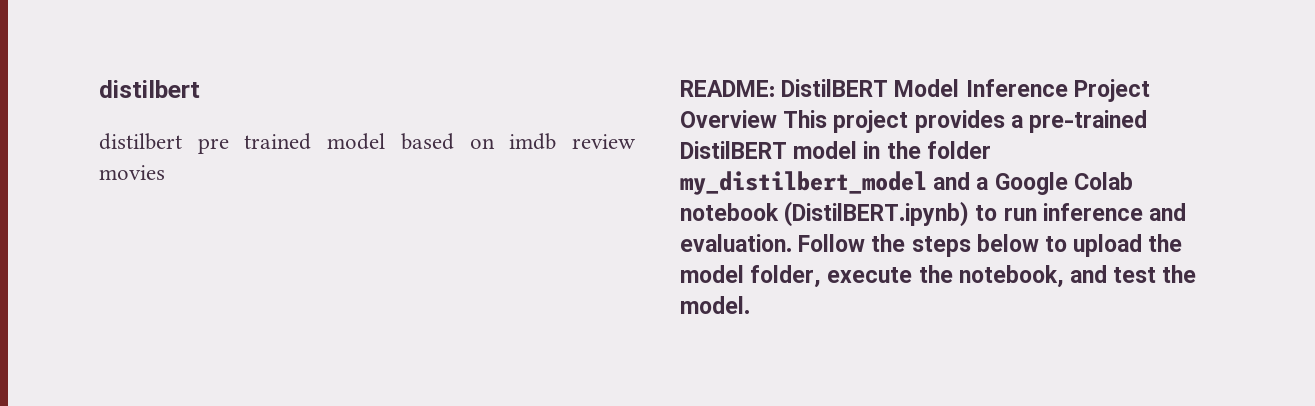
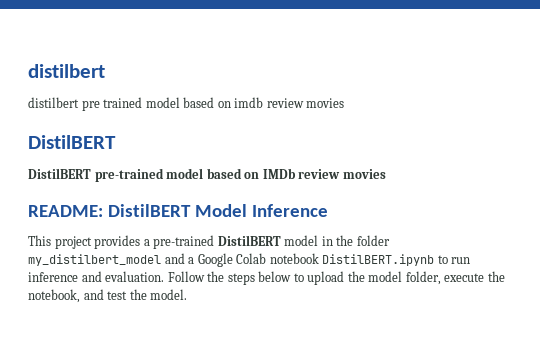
  distilbert pre trained model based on imdb review movies
+ DistilBERT
+ DistilBERT pre-trained model based on IMDb review movies
- README: DistilBERT Model Inference Project Overview This project provides a pre-trained DistilBERT model in the folder my_distilbert_model and a Google Colab notebook (DistilBERT.ipynb) to run inference and evaluation.
+ README: DistilBERT Model Inference
+ This project provides a pre-trained DistilBERT model in the folder my_distilbert_model and a Google Colab notebook DistilBERT.ipynb to run inference and evaluation.

